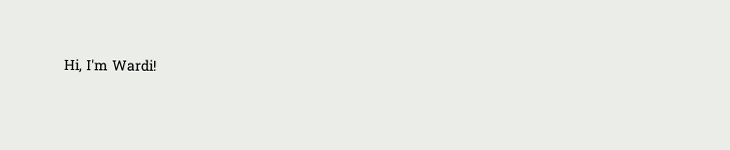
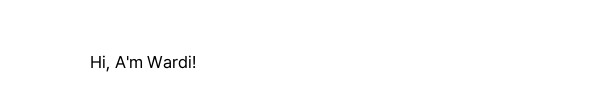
- Hi, I'm Wardi!
+ Hi, A'm Wardi!

